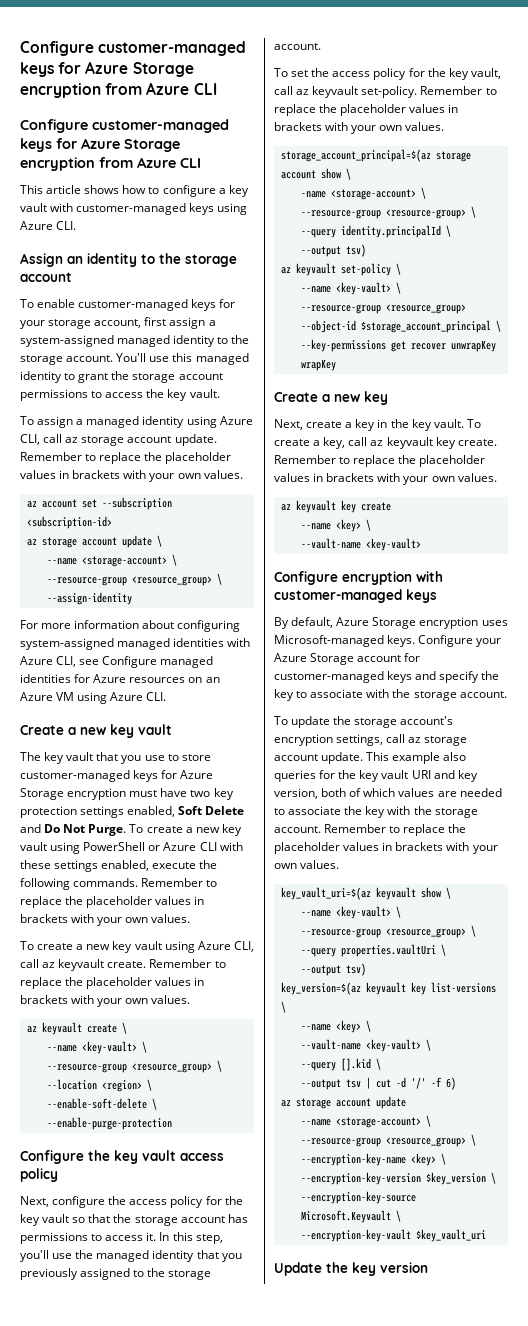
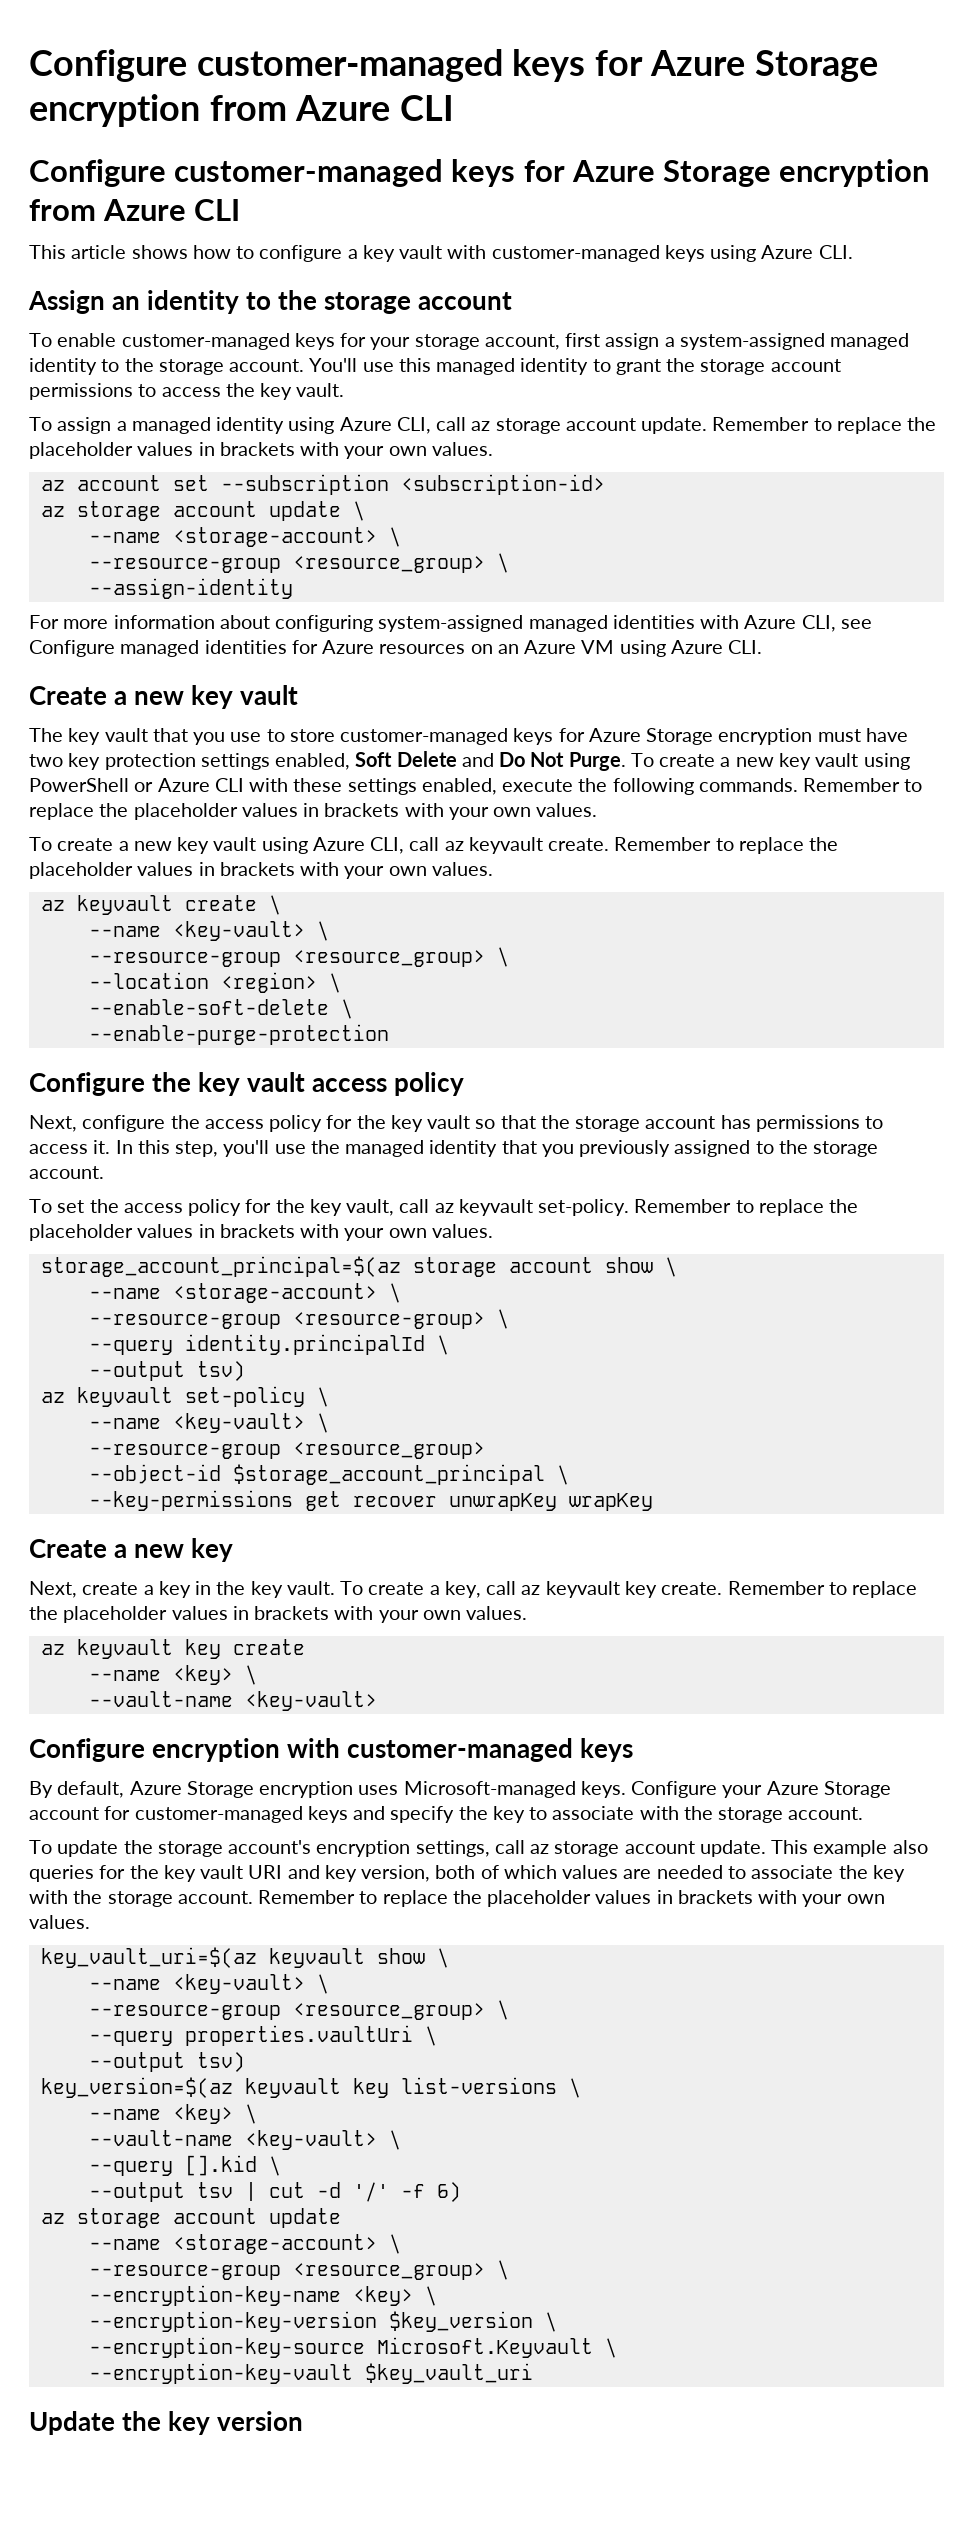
  storage_account_principal=$(az storage account show \
- -name <storage-account> \
+ --name <storage-account> \

